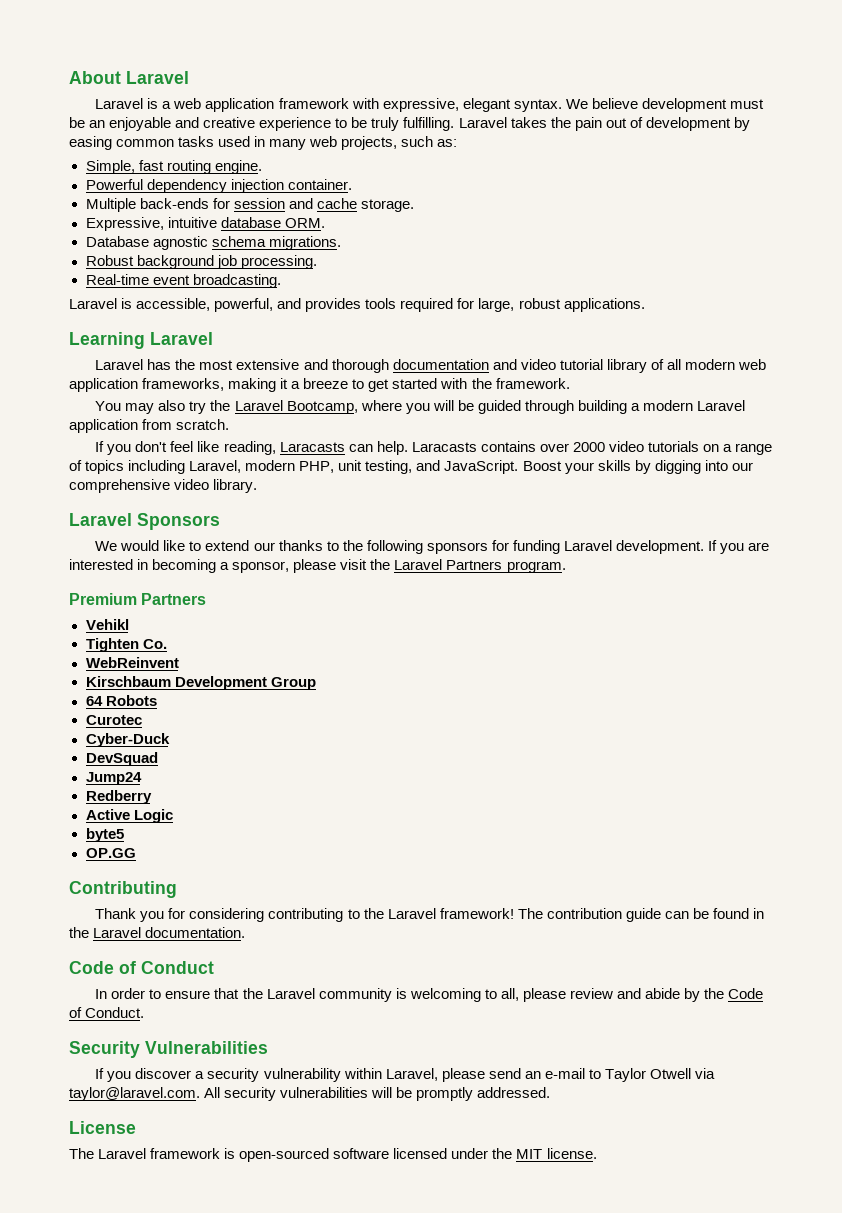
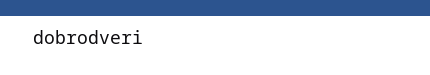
- About Laravel
- Laravel is a web application framework with expressive, elegant syntax. We believe development must be an enjoyable and creative experience to be truly fulfilling. Laravel takes the pain out of development by easing common tasks used in many web projects, such as:
- Simple, fast routing engine.
- Powerful dependency injection container.
- Multiple back-ends for session and cache storage.
- Expressive, intuitive database ORM.
- Database agnostic schema migrations.
- Robust background job processing.
- Real-time event broadcasting.
- Laravel is accessible, powerful, and provides tools required for large, robust applications.
- Learning Laravel
- Laravel has the most extensive and thorough documentation and video tutorial library of all modern web application frameworks, making it a breeze to get started with the framework.
- You may also try the Laravel Bootcamp, where you will be guided through building a modern Laravel application from scratch.
- If you don't feel like reading, Laracasts can help. Laracasts contains over 2000 video tutorials on a range of topics including Laravel, modern PHP, unit testing, and JavaScript. Boost your skills by digging into our comprehensive video library.
- Laravel Sponsors
- We would like to extend our thanks to the following sponsors for funding Laravel development. If you are interested in becoming a sponsor, please visit the Laravel Partners program.
- Premium Partners
- Vehikl
- Tighten Co.
- WebReinvent
- Kirschbaum Development Group
- 64 Robots
- Curotec
- Cyber-Duck
- DevSquad
- Jump24
- Redberry
- Active Logic
- byte5
- OP.GG
- Contributing
- Thank you for considering contributing to the Laravel framework! The contribution guide can be found in the Laravel documentation.
- Code of Conduct
- In order to ensure that the Laravel community is welcoming to all, please review and abide by the Code of Conduct.
- Security Vulnerabilities
- If you discover a security vulnerability within Laravel, please send an e-mail to Taylor Otwell via taylor@laravel.com. All security vulnerabilities will be promptly addressed.
- License
- The Laravel framework is open-sourced software licensed under the MIT license.
+ dobrodveri

